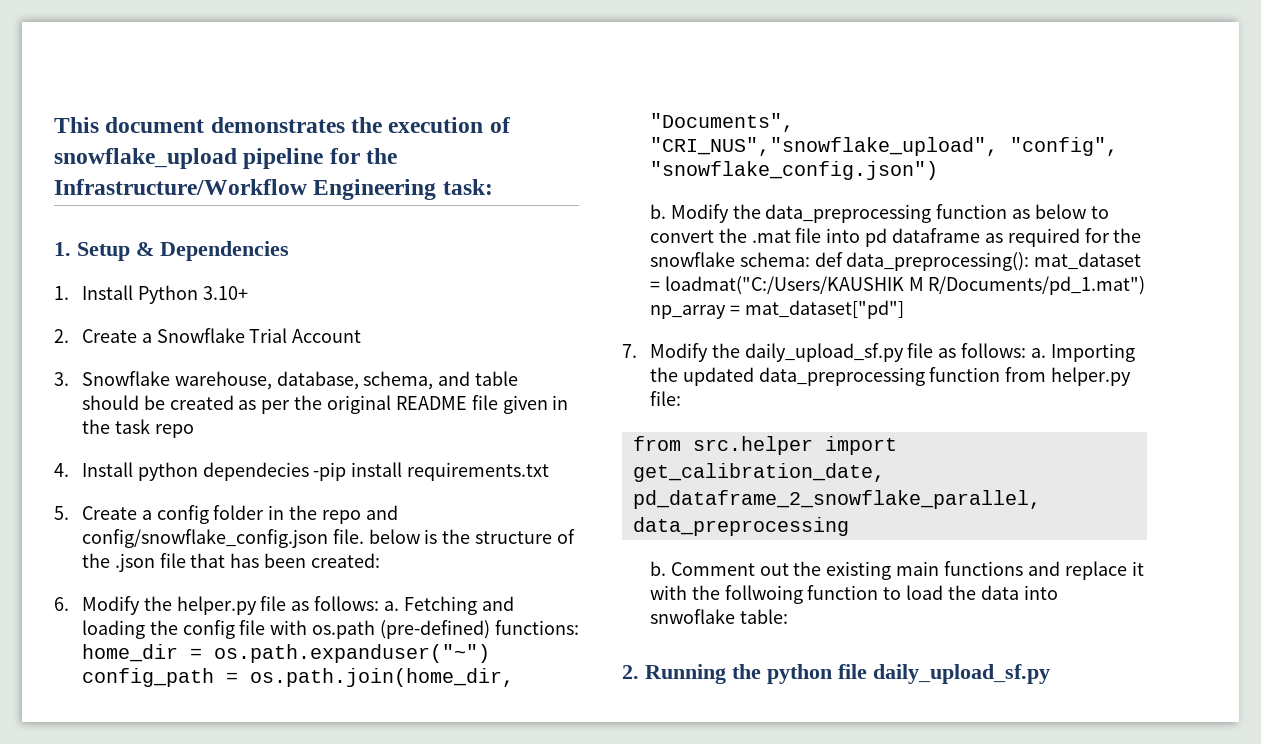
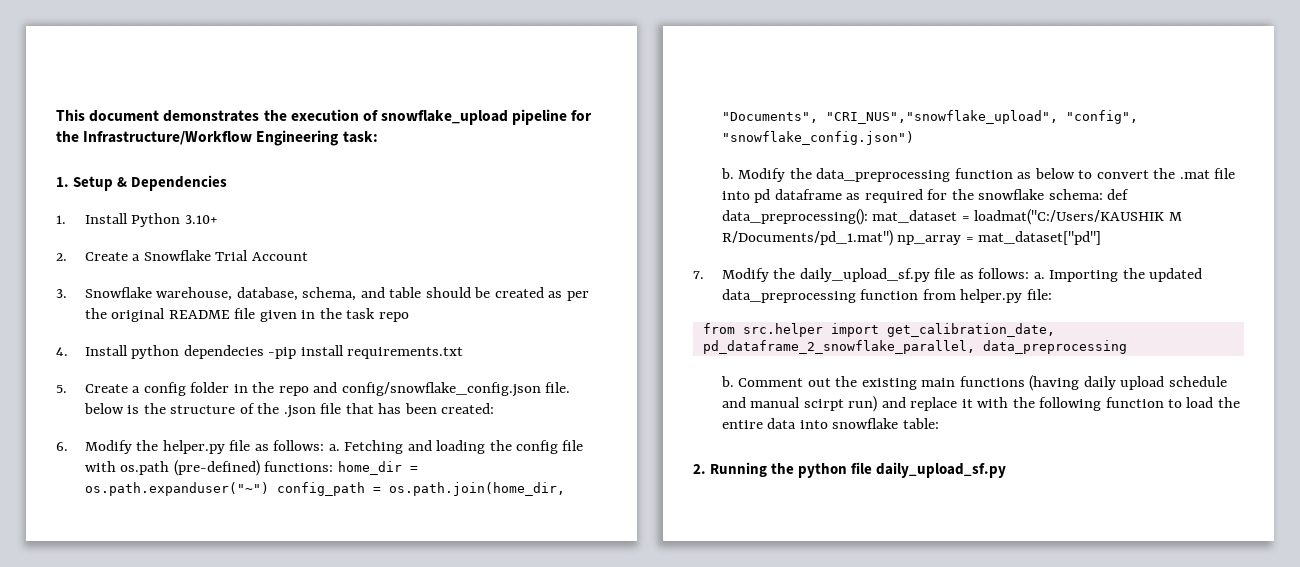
- Comment out the existing main functions and replace it with the follwoing function to load the data into snwoflake table:
+ Comment out the existing main functions (having daily upload schedule and manual scirpt run) and replace it with the following function to load the entire data into snowflake table:

